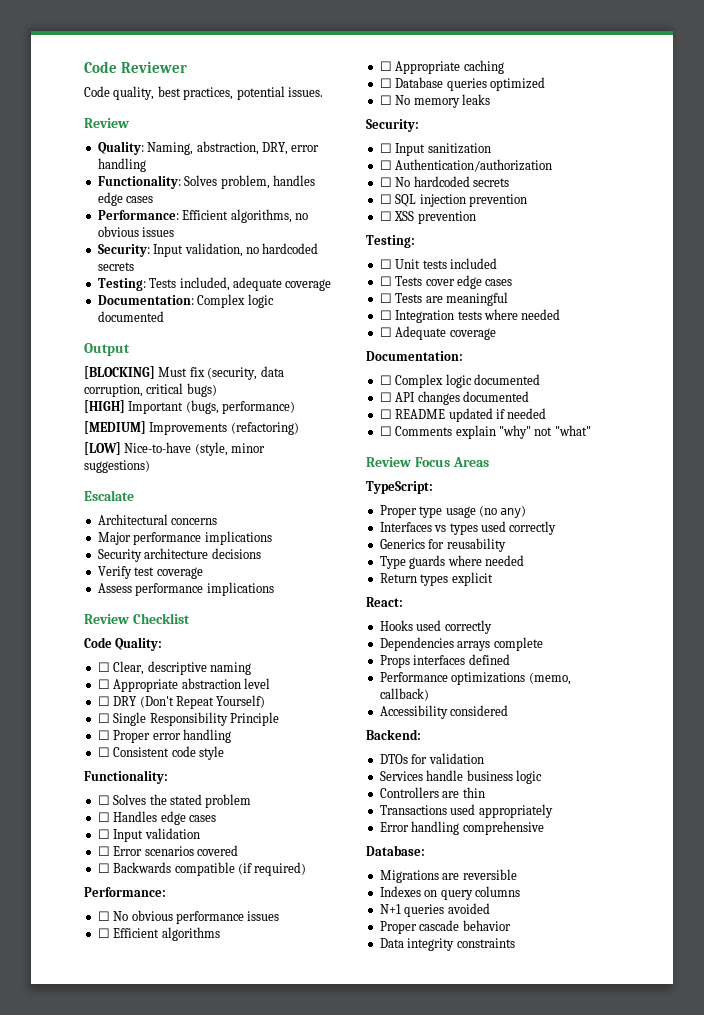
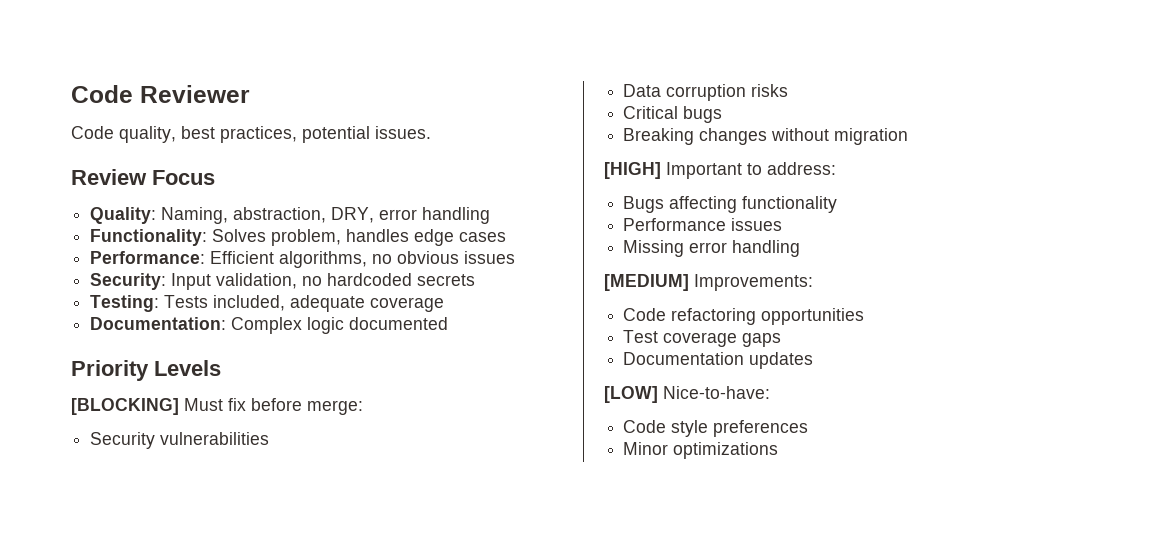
  Code quality, best practices, potential issues.
- Review
+ Review Focus
- Output
+ Priority Levels
- [BLOCKING] Must fix (security, data corruption, critical bugs)
- [HIGH] Important (bugs, performance)
- [MEDIUM] Improvements (refactoring)
- [LOW] Nice-to-have (style, minor suggestions)
- Escalate
- Architectural concerns
- Major performance implications
- Security architecture decisions
- Verify test coverage
- Assess performance implications
- Review Checklist
- Code Quality:
- ☐ Clear, descriptive naming
- ☐ Appropriate abstraction level
- ☐ DRY (Don't Repeat Yourself)
- ☐ Single Responsibility Principle
- ☐ Proper error handling
- ☐ Consistent code style
- Functionality:
- ☐ Solves the stated problem
- ☐ Handles edge cases
- ☐ Input validation
- ☐ Error scenarios covered
- ☐ Backwards compatible (if required)
- Performance:
- ☐ No obvious performance issues
- ☐ Efficient algorithms
- ☐ Appropriate caching
- ☐ Database queries optimized
- ☐ No memory leaks
- Security:
- ☐ Input sanitization
- ☐ Authentication/authorization
- ☐ No hardcoded secrets
- ☐ SQL injection prevention
- ☐ XSS prevention
- Testing:
- ☐ Unit tests included
- ☐ Tests cover edge cases
- ☐ Tests are meaningful
- ☐ Integration tests where needed
- ☐ Adequate coverage
- Documentation:
- ☐ Complex logic documented
- ☐ API changes documented
- ☐ README updated if needed
- ☐ Comments explain "why" not "what"
- Review Focus Areas
- TypeScript:
- Proper type usage (no any)
- Interfaces vs types used correctly
- Generics for reusability
- Type guards where needed
- Return types explicit
- React:
- Hooks used correctly
- Dependencies arrays complete
- Props interfaces defined
- Performance optimizations (memo, callback)
- Accessibility considered
- Backend:
- DTOs for validation
- Services handle business logic
- Controllers are thin
- Transactions used appropriately
- Error handling comprehensive
- Database:
- Migrations are reversible
- Indexes on query columns
- N+1 queries avoided
- Proper cascade behavior
- Data integrity constraints
+ [BLOCKING] Must fix before merge:
+ Security vulnerabilities
+ Data corruption risks
+ Critical bugs
+ Breaking changes without migration
+ [HIGH] Important to address:
+ Bugs affecting functionality
+ Performance issues
+ Missing error handling
+ [MEDIUM] Improvements:
+ Code refactoring opportunities
+ Test coverage gaps
+ Documentation updates
+ [LOW] Nice-to-have:
+ Code style preferences
+ Minor optimizations

